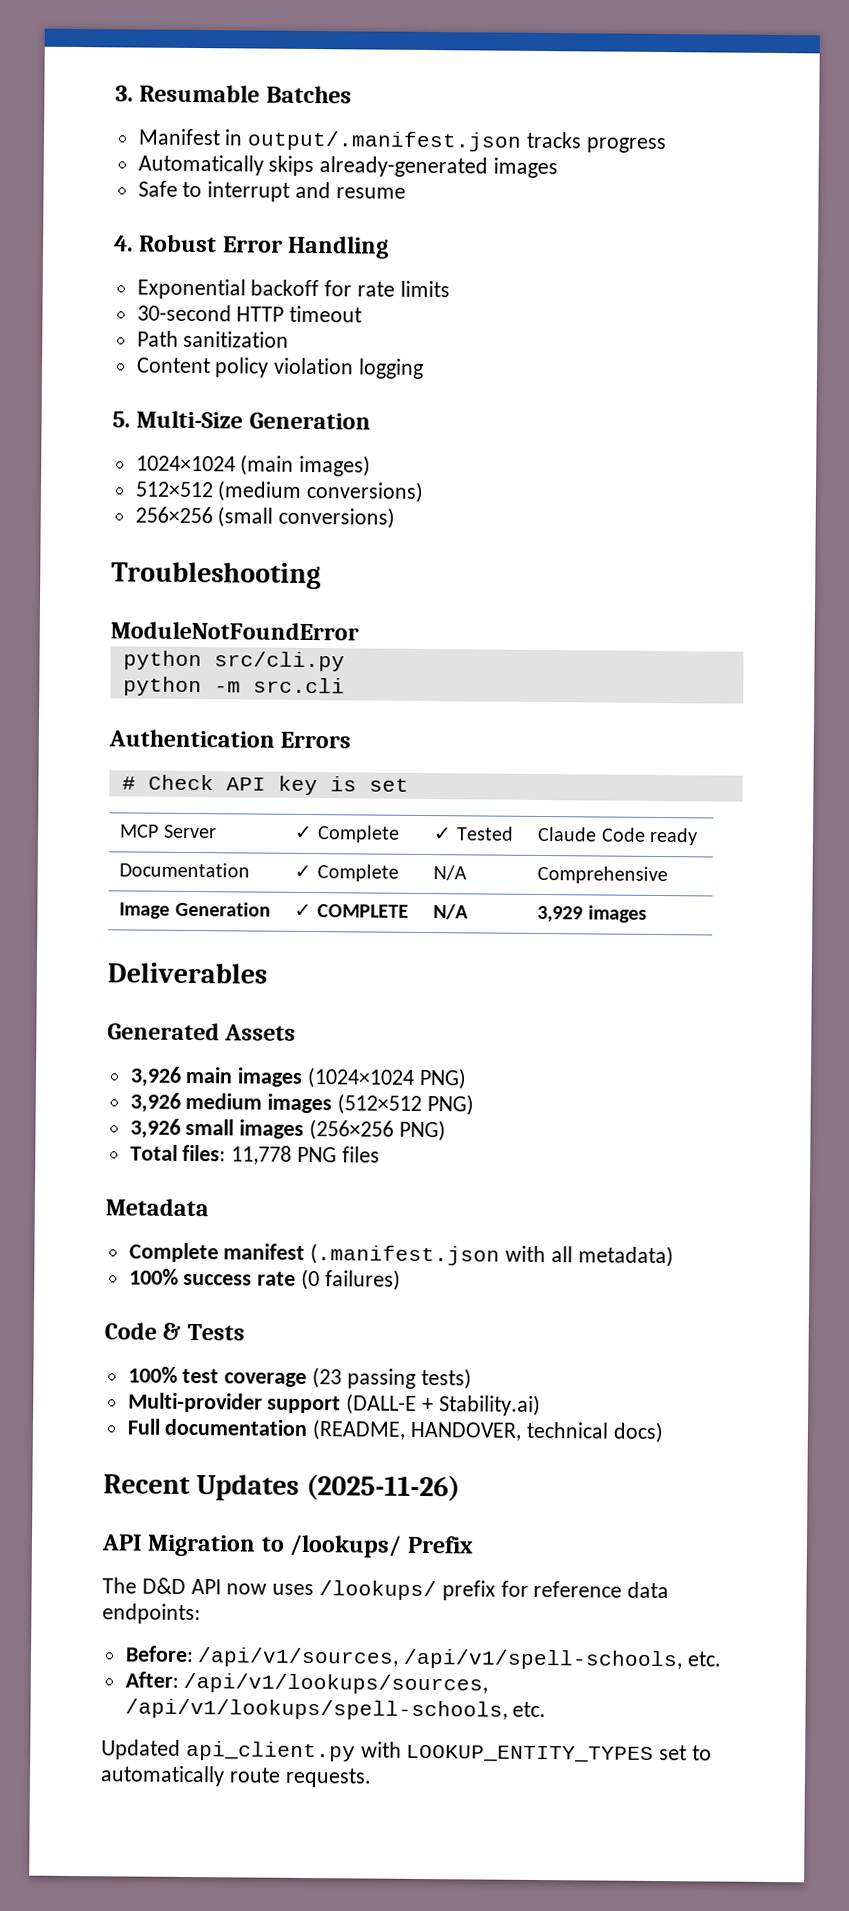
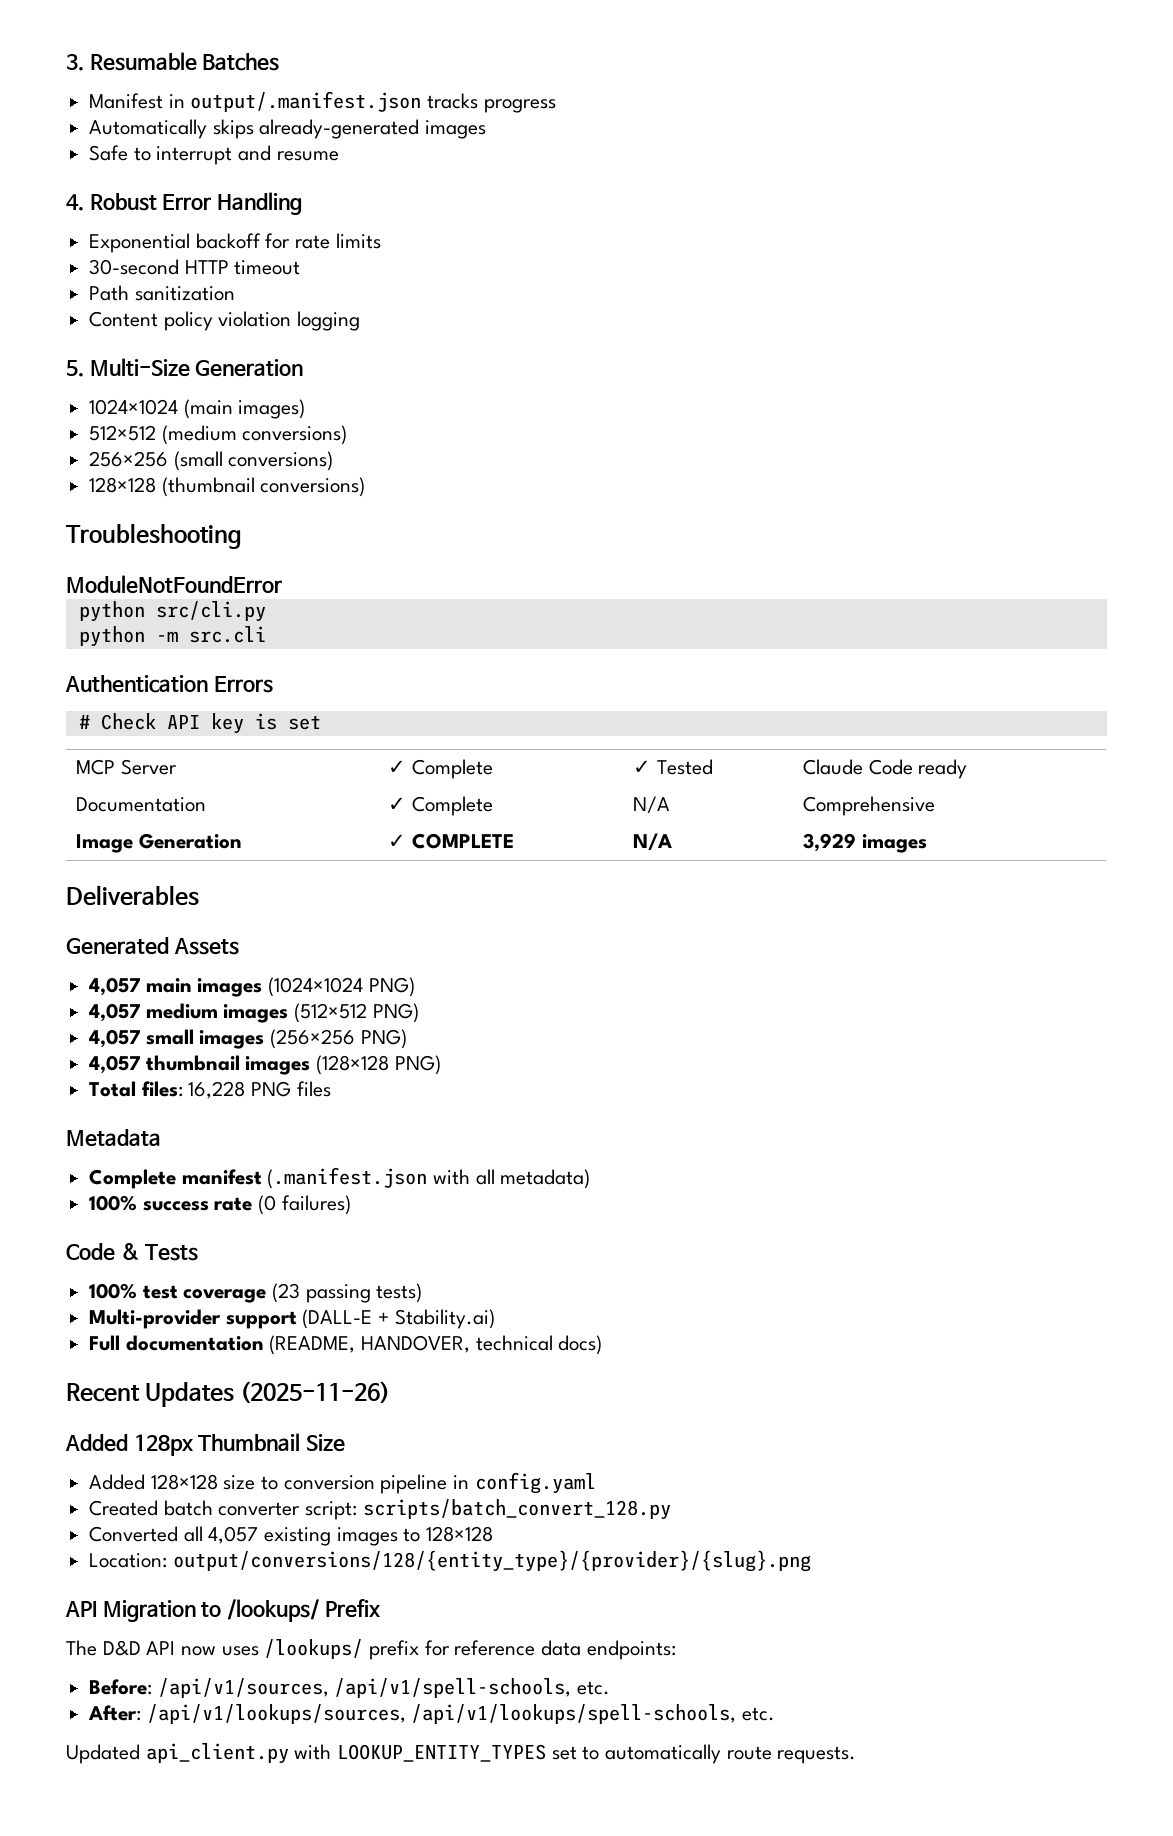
+ 128×128 (thumbnail conversions)
- 3,926 main images (1024×1024 PNG)
+ 4,057 main images (1024×1024 PNG)
- 3,926 medium images (512×512 PNG)
+ 4,057 medium images (512×512 PNG)
- 3,926 small images (256×256 PNG)
+ 4,057 small images (256×256 PNG)
+ 4,057 thumbnail images (128×128 PNG)
- Total files: 11,778 PNG files
+ Total files: 16,228 PNG files
+ Added 128px Thumbnail Size
+ Added 128×128 size to conversion pipeline in config.yaml
+ Created batch converter script: scripts/batch_convert_128.py
+ Converted all 4,057 existing images to 128×128
+ Location: output/conversions/128/{entity_type}/{provider}/{slug}.png

